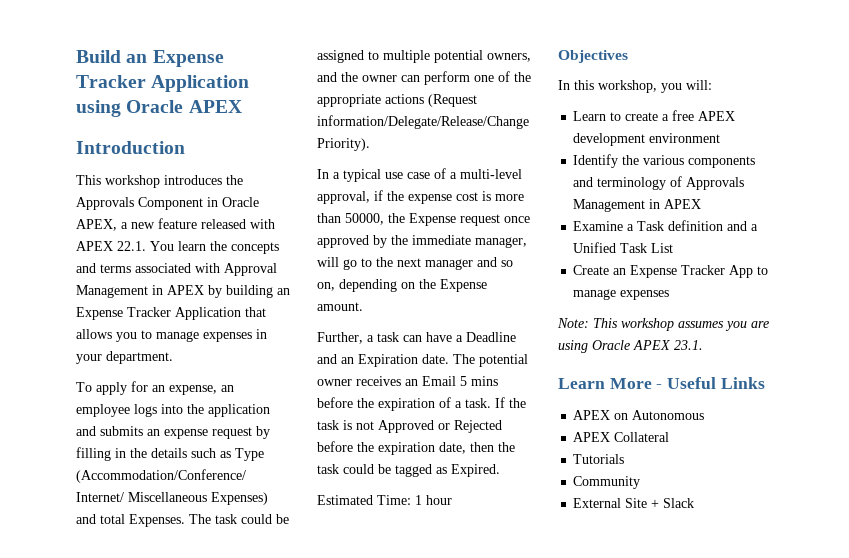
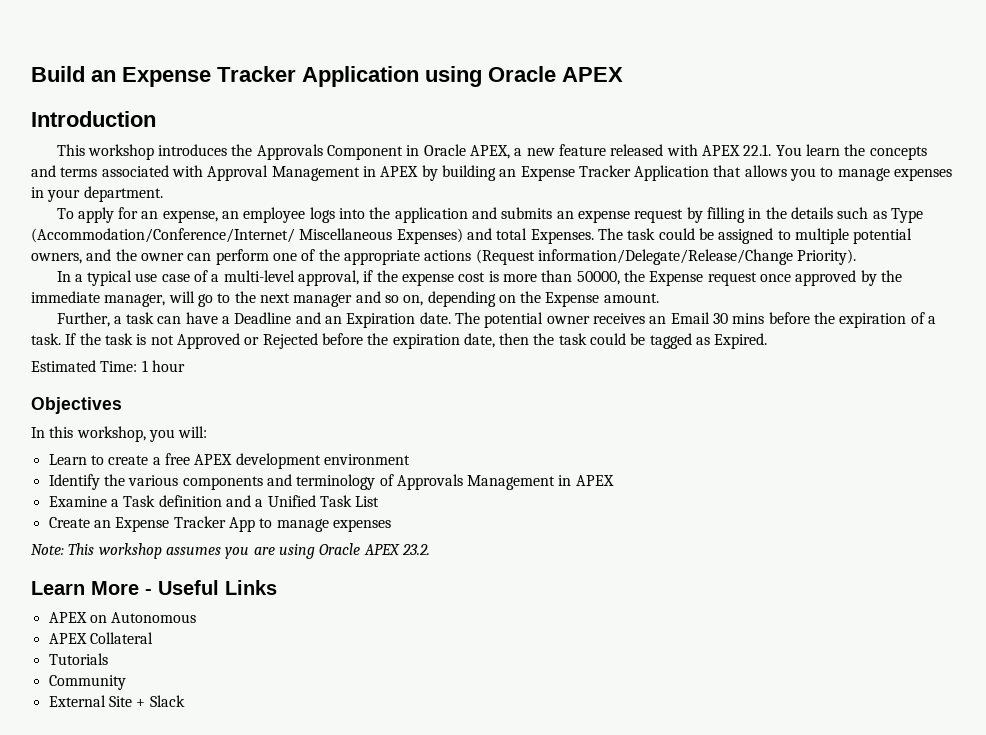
- The potential owner receives an Email 5 mins before the expiration of a task.
+ The potential owner receives an Email 30 mins before the expiration of a task.
- Note: This workshop assumes you are using Oracle APEX 23.1.
+ Note: This workshop assumes you are using Oracle APEX 23.2.

